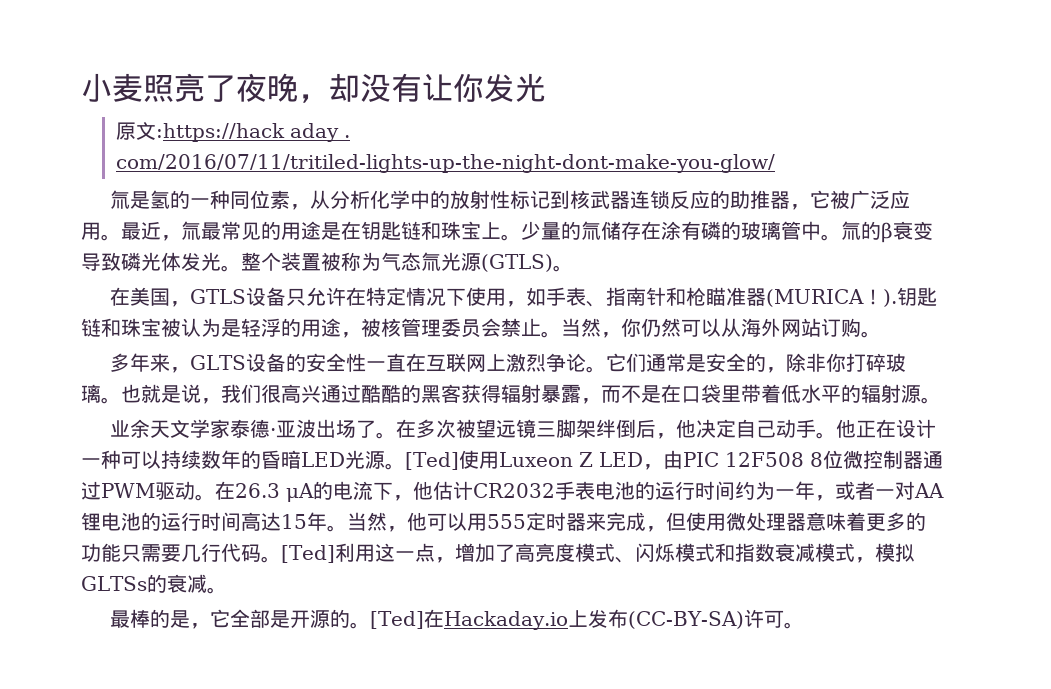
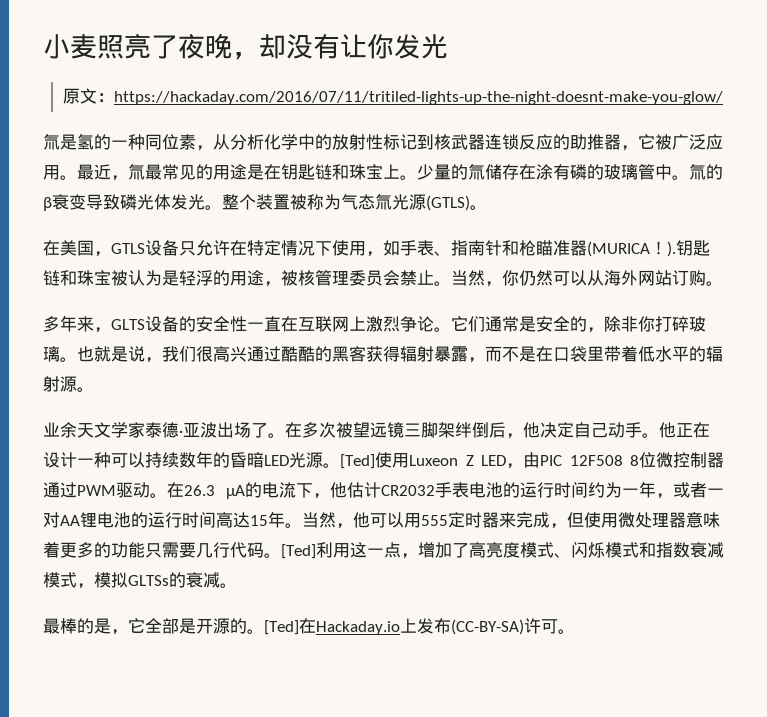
- 原文:https://hack aday . com/2016/07/11/tritiled-lights-up-the-night-dont-make-you-glow/
+ 原文：https://hackaday.com/2016/07/11/tritiled-lights-up-the-night-doesnt-make-you-glow/

